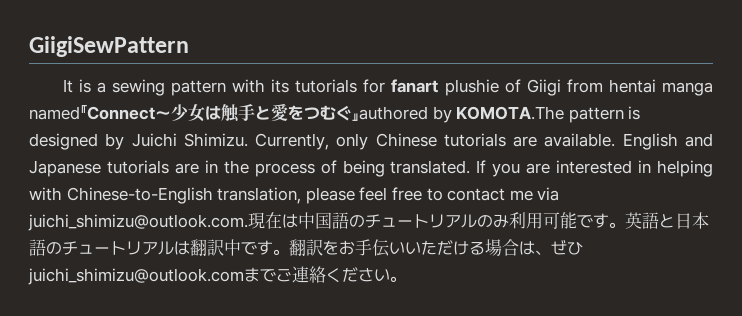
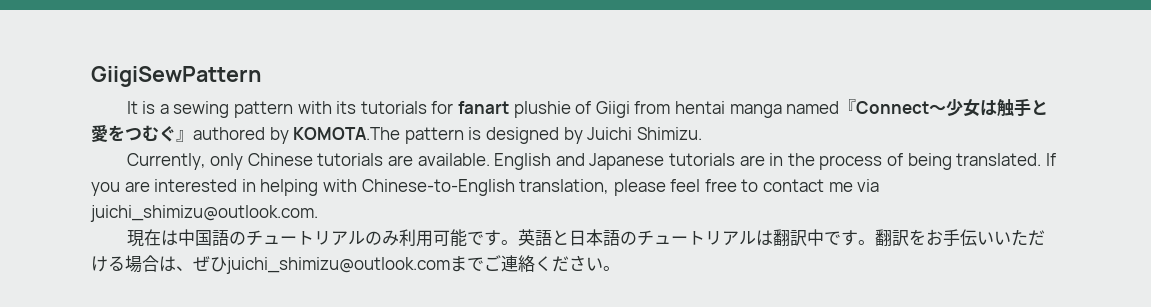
- It is a sewing pattern with its tutorials for fanart plushie of Giigi from hentai manga named『Connect～少女は触手と愛をつむぐ』authored by KOMOTA.The pattern is designed by Juichi Shimizu. Currently, only Chinese tutorials are available.
+ It is a sewing pattern with its tutorials for fanart plushie of Giigi from hentai manga named『Connect～少女は触手と愛をつむぐ』authored by KOMOTA.The pattern is designed by Juichi Shimizu.
+ Currently, only Chinese tutorials are available.
- If you are interested in helping with Chinese-to-English translation, please feel free to contact me via juichi_shimizu@outlook.com.現在は中国語のチュートリアルのみ利用可能です。
+ If you are interested in helping with Chinese-to-English translation, please feel free to contact me via juichi_shimizu@outlook.com.
+ 現在は中国語のチュートリアルのみ利用可能です。

